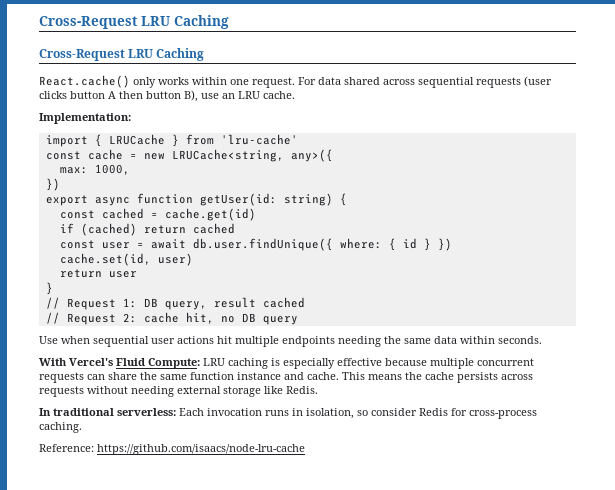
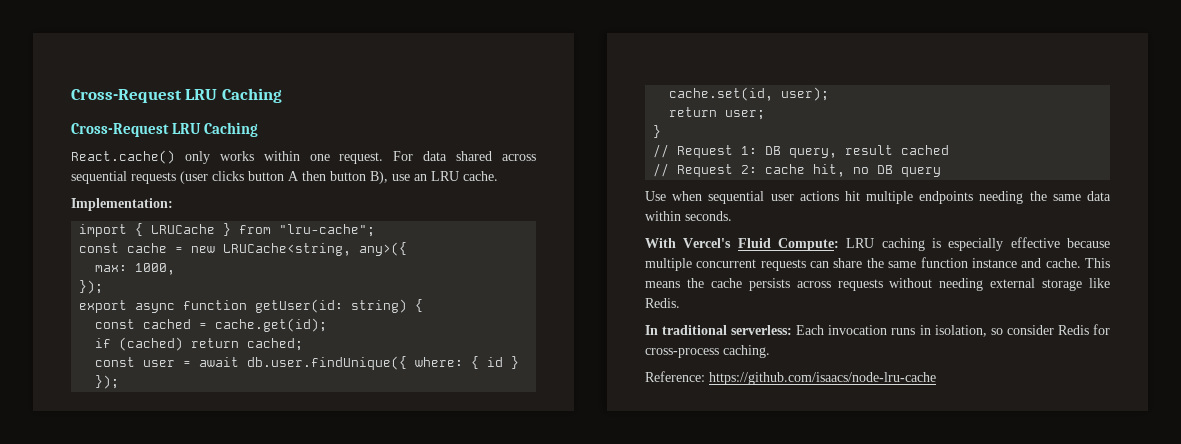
- import { LRUCache } from 'lru-cache'
+ import { LRUCache } from "lru-cache";
  max: 1000,
- })
+ });
- const cached = cache.get(id)
+ const cached = cache.get(id);
- if (cached) return cached
+ if (cached) return cached;
- const user = await db.user.findUnique({ where: { id } })
+ const user = await db.user.findUnique({ where: { id } });
- cache.set(id, user)
- return user
+ cache.set(id, user);
+ return user;

